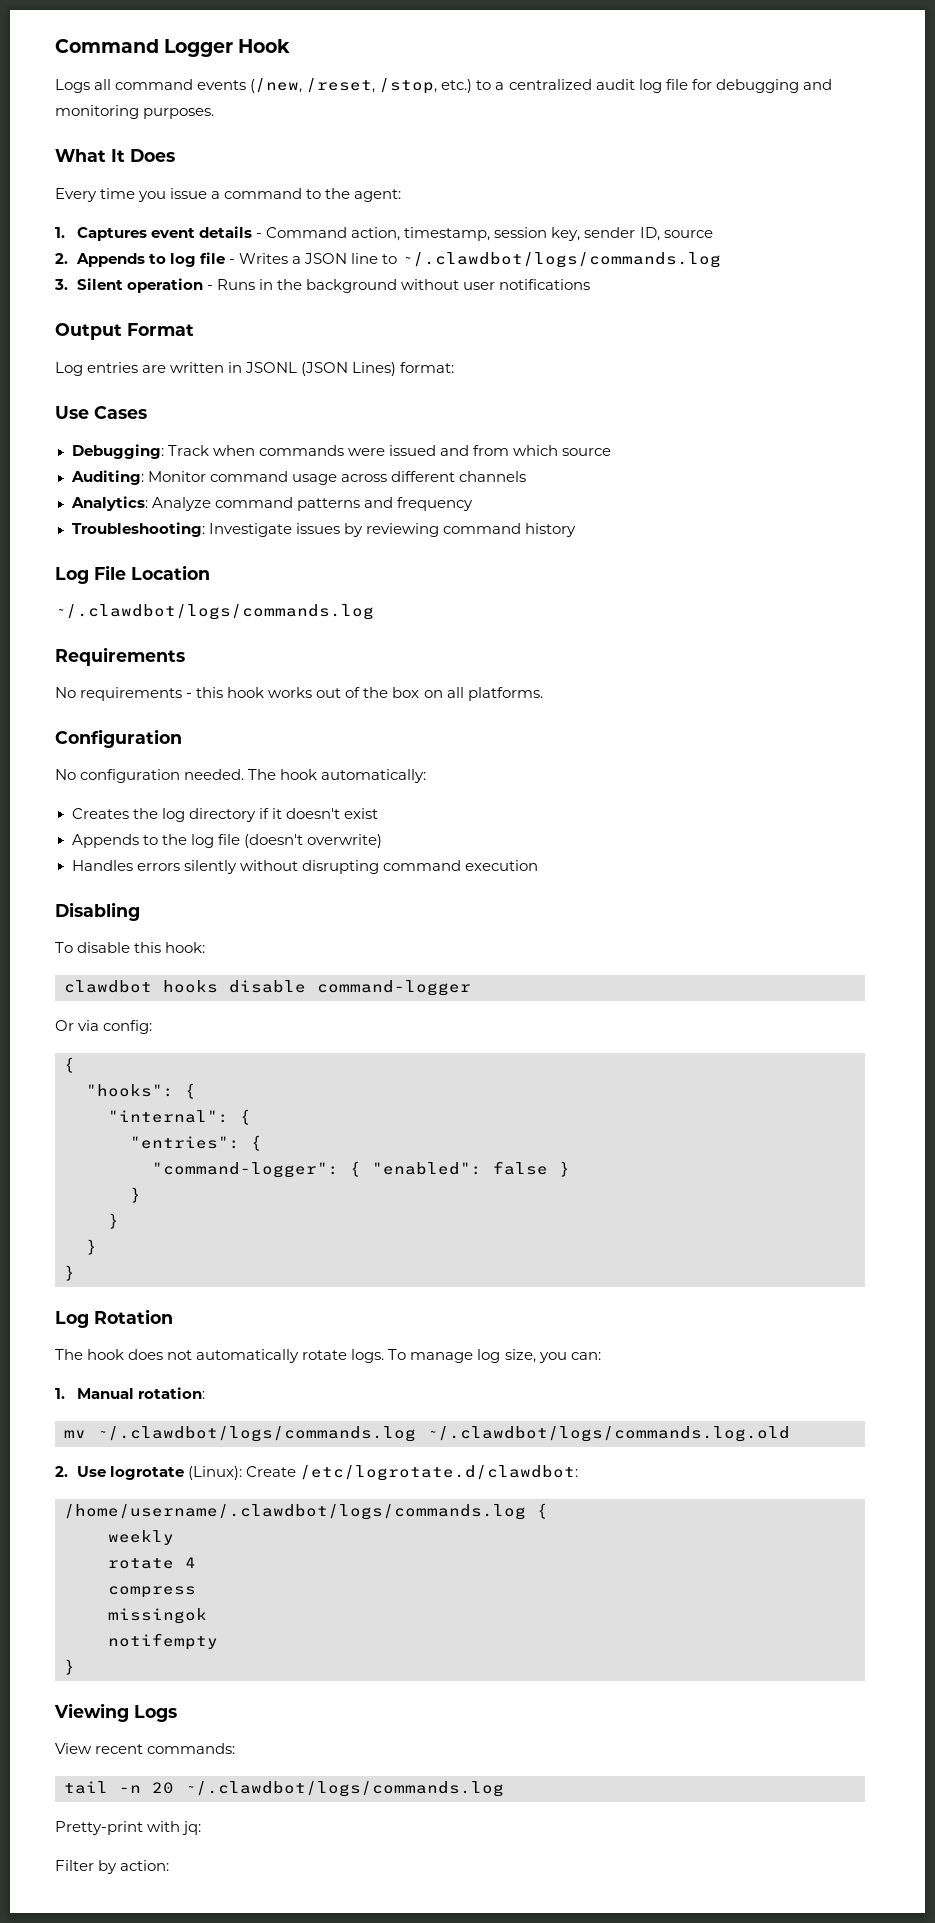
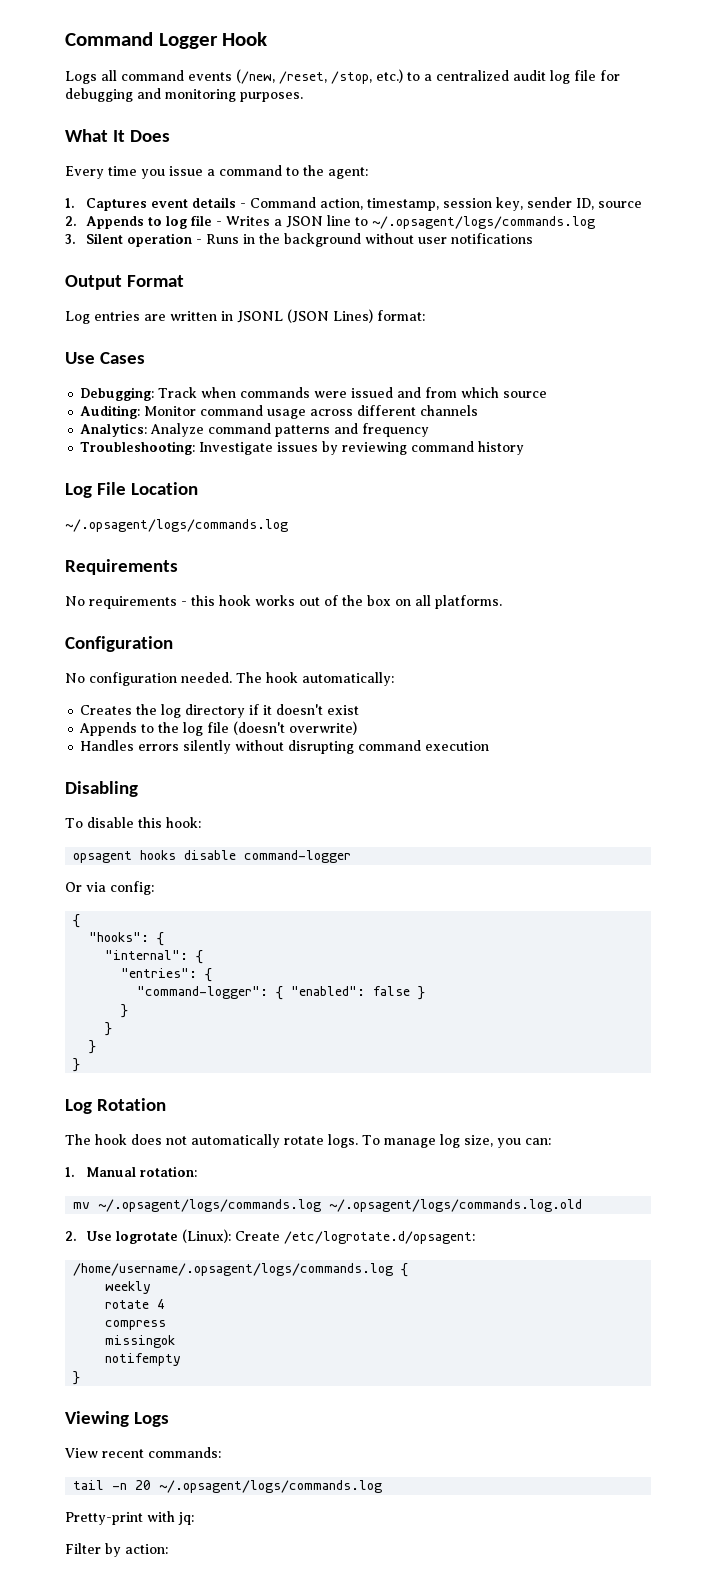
- 2. Appends to log file - Writes a JSON line to ~/.clawdbot/logs/commands.log
+ 2. Appends to log file - Writes a JSON line to ~/.opsagent/logs/commands.log
  Log File Location
- ~/.clawdbot/logs/commands.log
+ ~/.opsagent/logs/commands.log
- clawdbot hooks disable command-logger
+ opsagent hooks disable command-logger
- mv ~/.clawdbot/logs/commands.log ~/.clawdbot/logs/commands.log.old
+ mv ~/.opsagent/logs/commands.log ~/.opsagent/logs/commands.log.old
- 2. Use logrotate (Linux): Create /etc/logrotate.d/clawdbot:
- /home/username/.clawdbot/logs/commands.log {
+ 2. Use logrotate (Linux): Create /etc/logrotate.d/opsagent:
+ /home/username/.opsagent/logs/commands.log {
- tail -n 20 ~/.clawdbot/logs/commands.log
+ tail -n 20 ~/.opsagent/logs/commands.log

